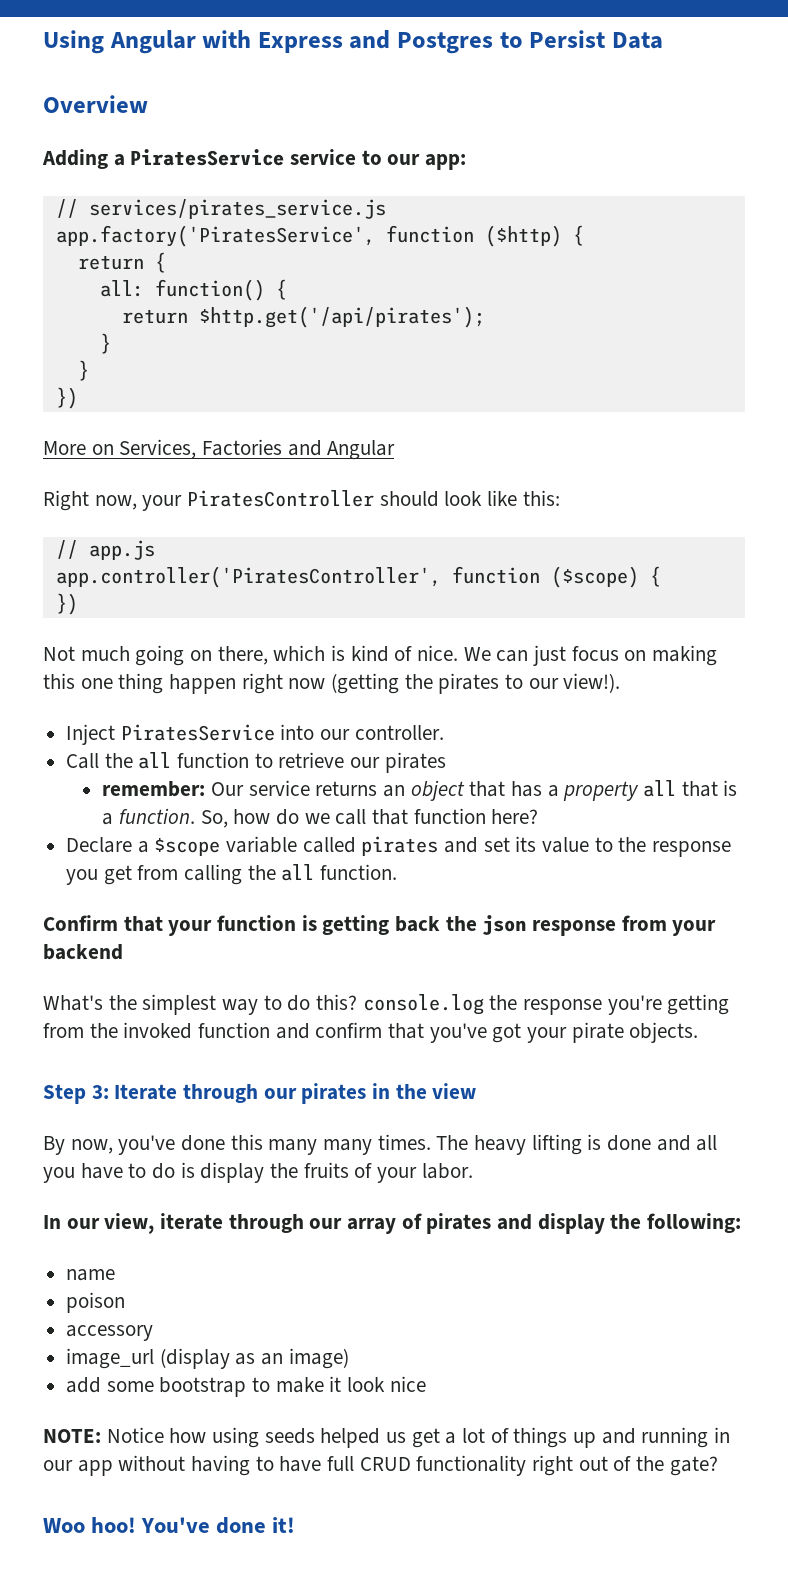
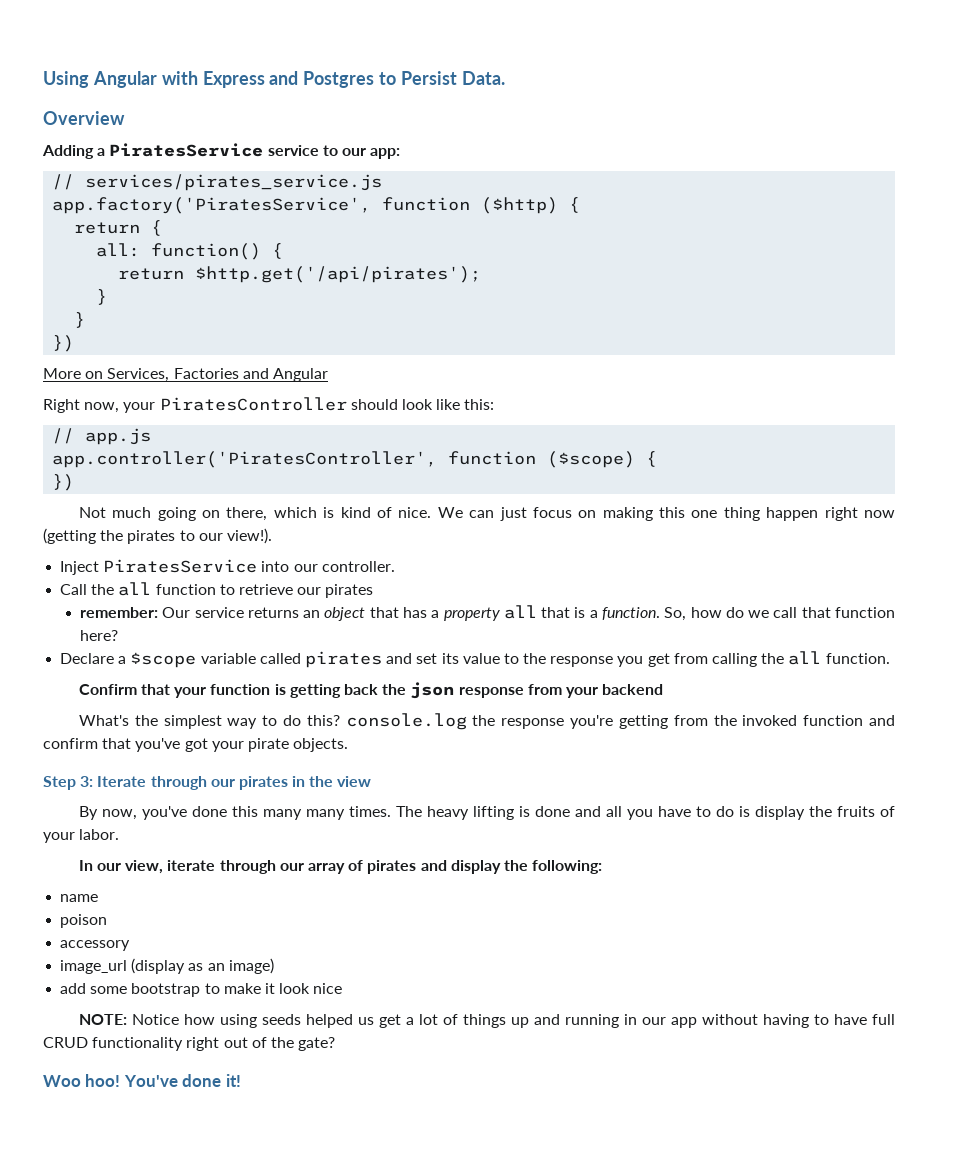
- Using Angular with Express and Postgres to Persist Data
+ Using Angular with Express and Postgres to Persist Data.

